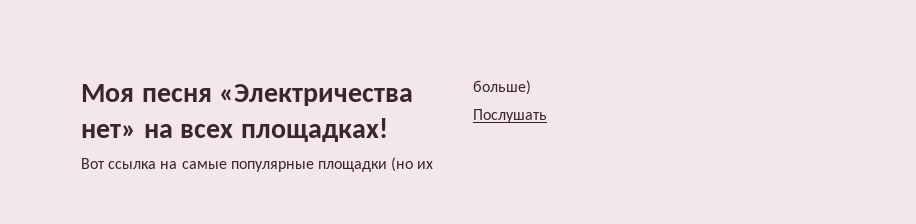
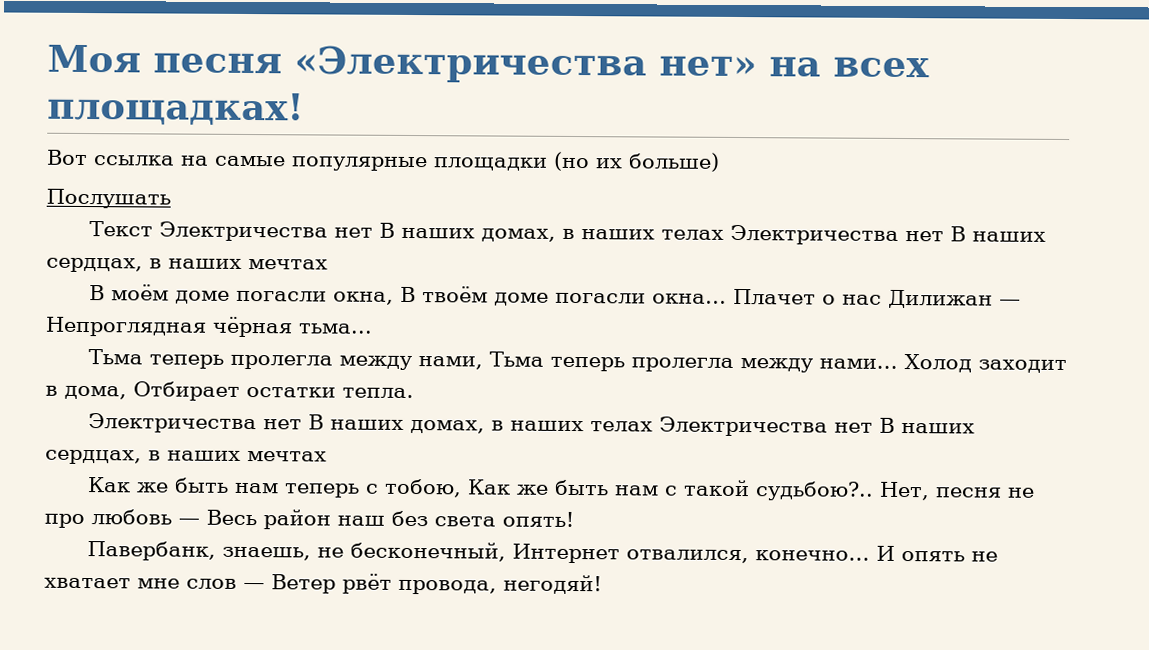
+ Текст Электричества нет В наших домах, в наших телах Электричества нет В наших сердцах, в наших мечтах
+ В моём доме погасли окна, В твоём доме погасли окна... Плачет о нас Дилижан — Непроглядная чёрная тьма...
+ Тьма теперь пролегла между нами, Тьма теперь пролегла между нами... Холод заходит в дома, Отбирает остатки тепла.
+ Электричества нет В наших домах, в наших телах Электричества нет В наших сердцах, в наших мечтах
+ Как же быть нам теперь с тобою, Как же быть нам с такой судьбою?.. Нет, песня не про любовь — Весь район наш без света опять!
+ Павербанк, знаешь, не бесконечный, Интернет отвалился, конечно... И опять не хватает мне слов — Ветер рвёт провода, негодяй!

